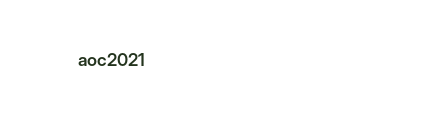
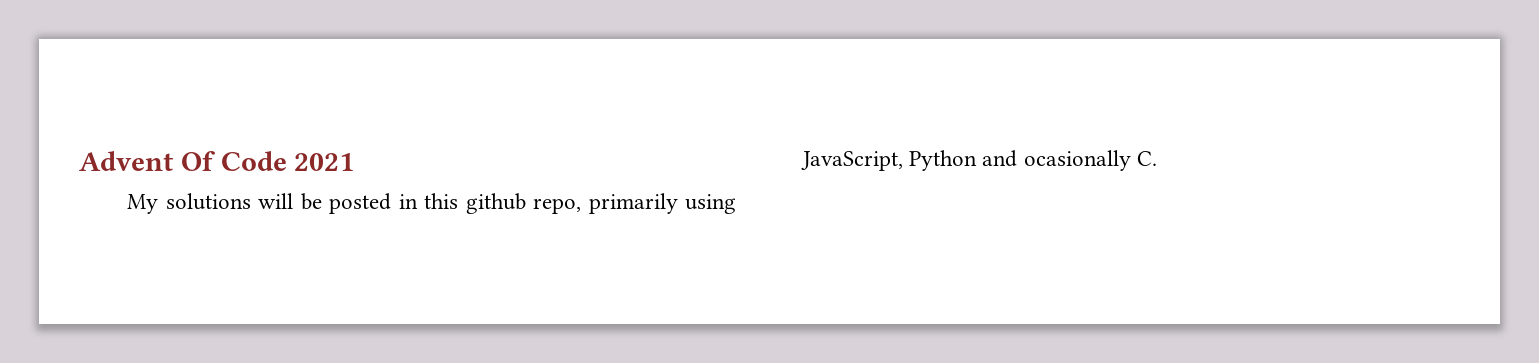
- aoc2021
+ Advent Of Code 2021
+ My solutions will be posted in this github repo, primarily using JavaScript, Python and ocasionally C.

